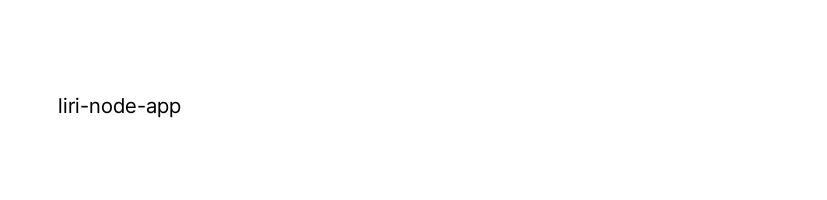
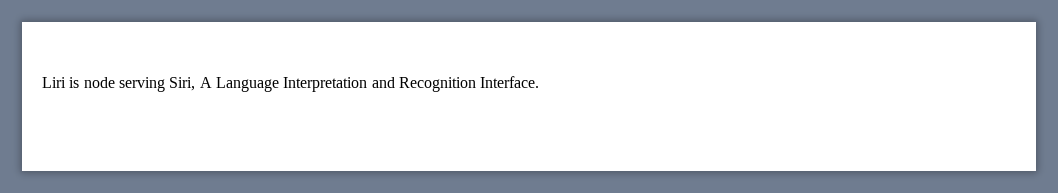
- liri-node-app
+ Liri is node serving Siri, A Language Interpretation and Recognition Interface.

